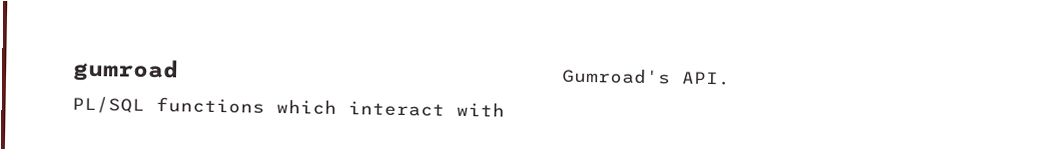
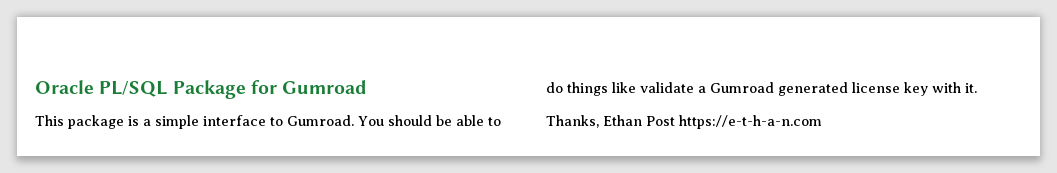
- gumroad
- PL/SQL functions which interact with Gumroad's API.
+ Oracle PL/SQL Package for Gumroad
+ This package is a simple interface to Gumroad. You should be able to do things like validate a Gumroad generated license key with it.
+ Thanks, Ethan Post https://e-t-h-a-n.com

